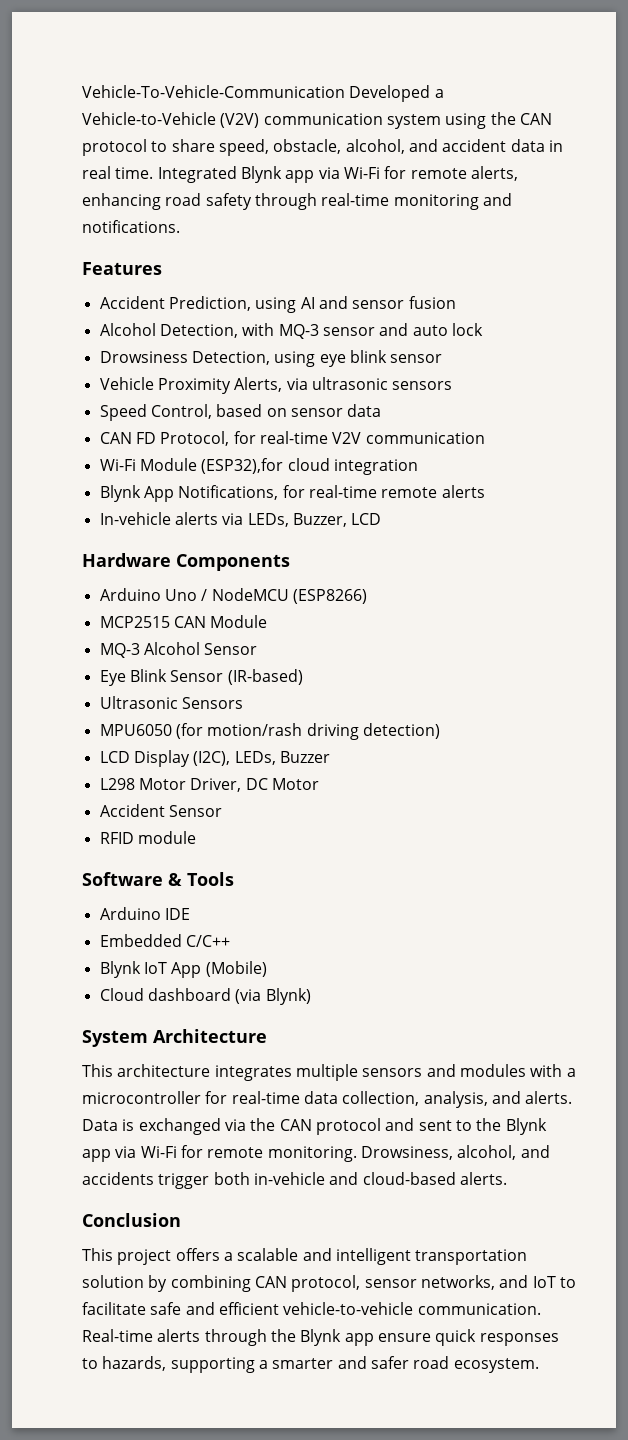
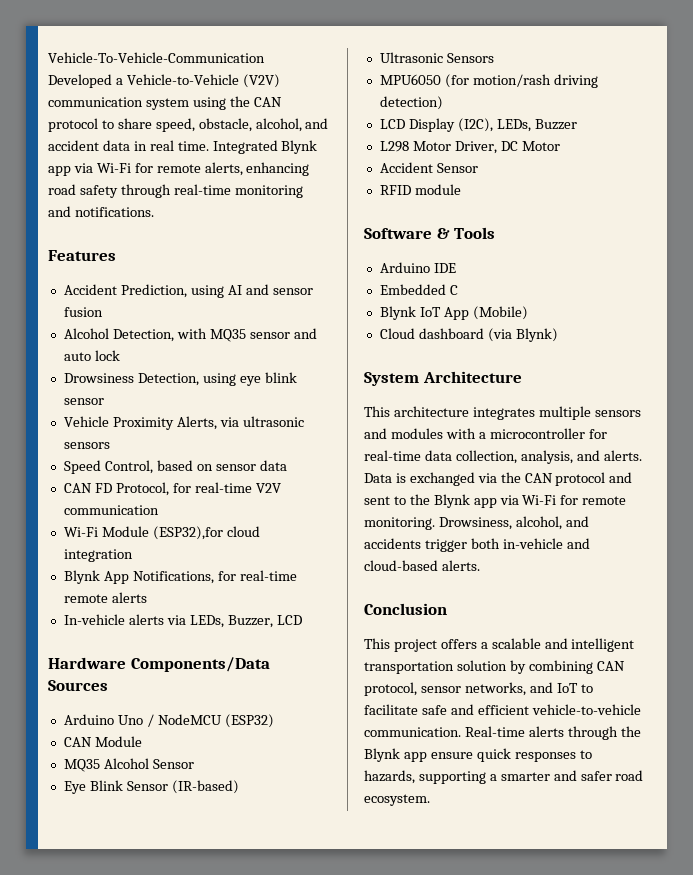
- Alcohol Detection, with MQ-3 sensor and auto lock
+ Alcohol Detection, with MQ35 sensor and auto lock
- Hardware Components
+ Hardware Components/Data Sources
- Arduino Uno / NodeMCU (ESP8266)
- MCP2515 CAN Module
+ Arduino Uno / NodeMCU (ESP32)
+ CAN Module
- MQ-3 Alcohol Sensor
+ MQ35 Alcohol Sensor
- Embedded C/C++
+ Embedded C

